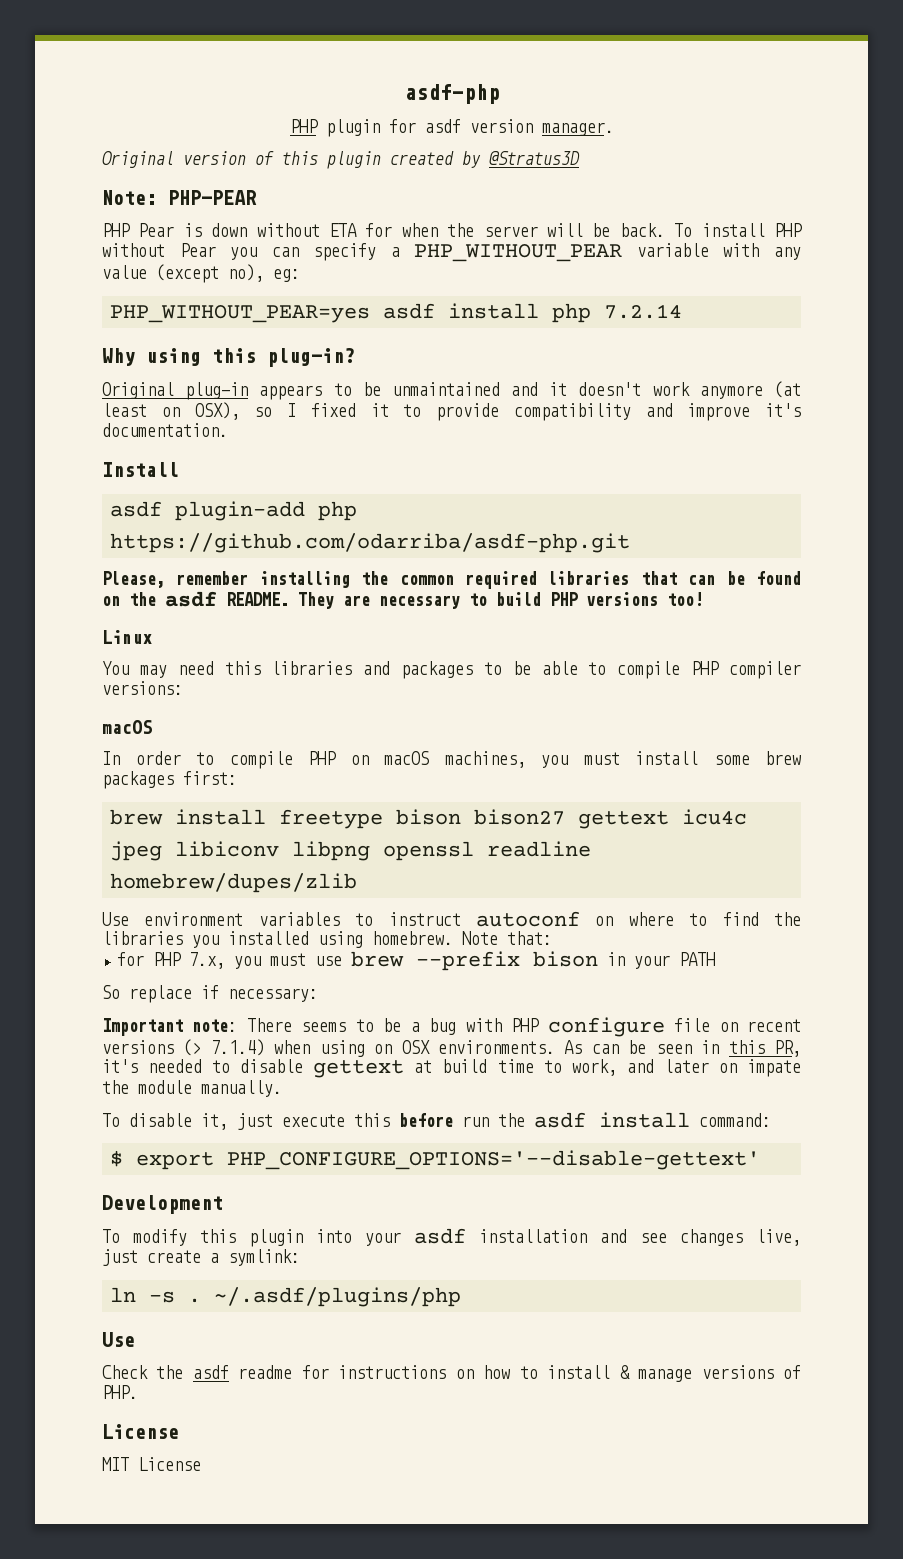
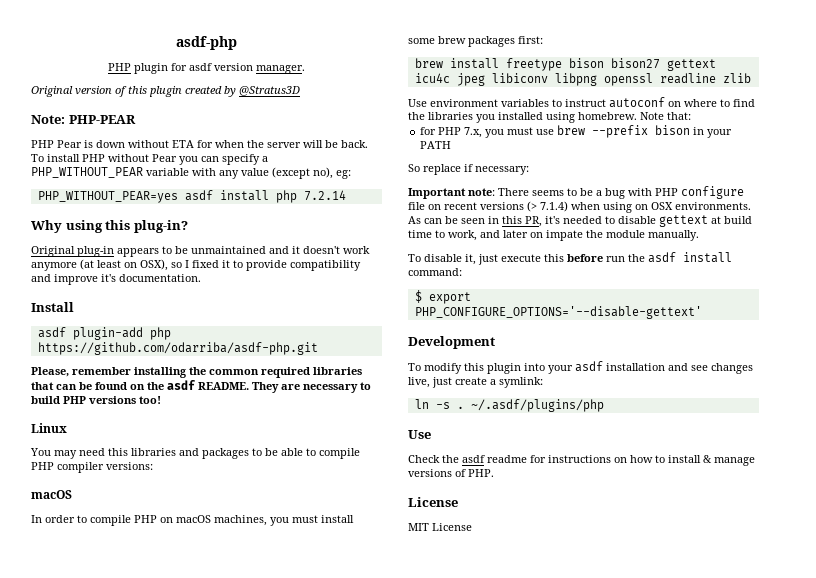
- brew install freetype bison bison27 gettext icu4c jpeg libiconv libpng openssl readline homebrew/dupes/zlib
+ brew install freetype bison bison27 gettext icu4c jpeg libiconv libpng openssl readline zlib

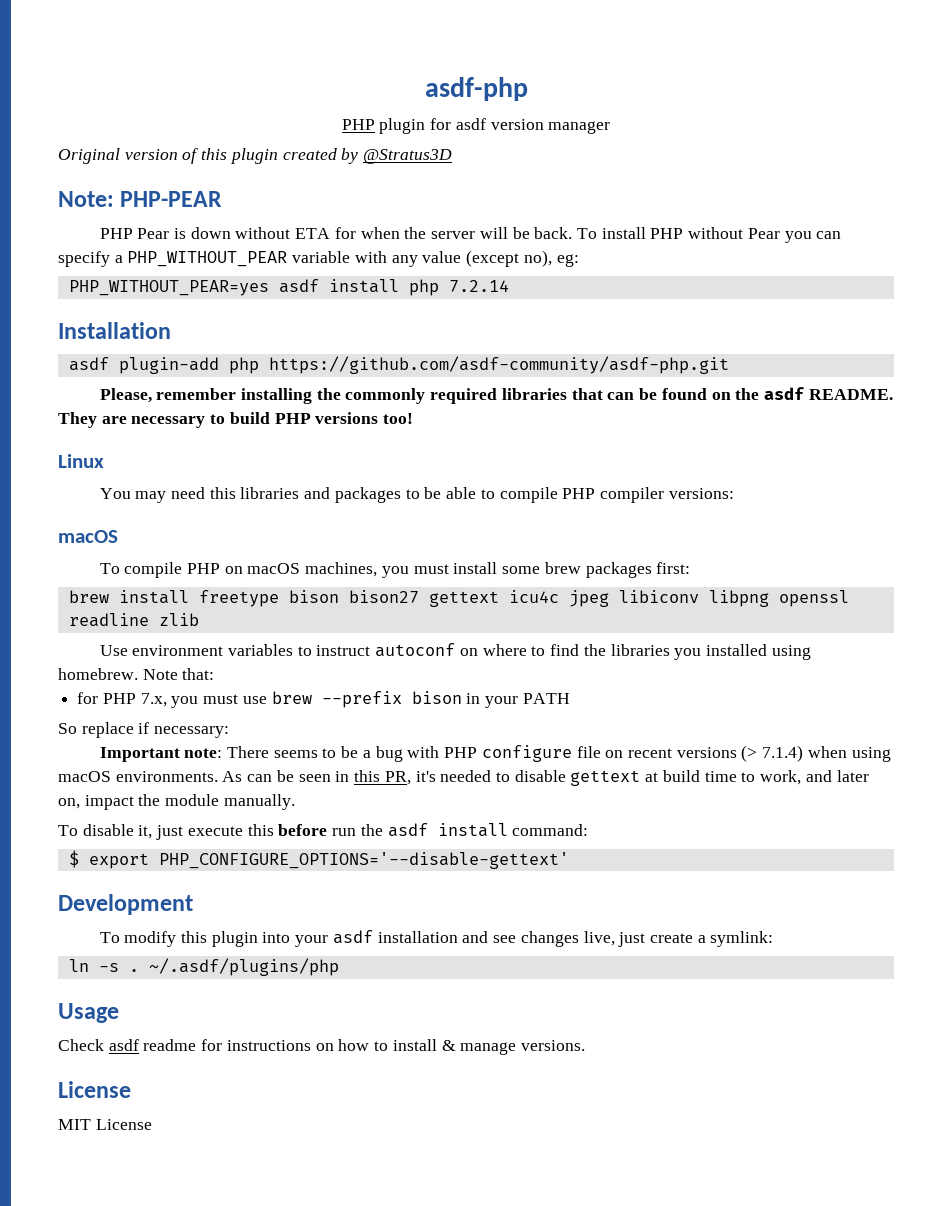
- PHP plugin for asdf version manager.
+ PHP plugin for asdf version manager
- Why using this plug-in?
- Original plug-in appears to be unmaintained and it doesn't work anymore (at least on OSX), so I fixed it to provide compatibility and improve it's documentation.
- Install
+ Installation
- asdf plugin-add php https://github.com/odarriba/asdf-php.git
+ asdf plugin-add php https://github.com/asdf-community/asdf-php.git
- Please, remember installing the common required libraries that can be found on the asdf README.
+ Please, remember installing the commonly required libraries that can be found on the asdf README.
- In order to compile PHP on macOS machines, you must install some brew packages first:
+ To compile PHP on macOS machines, you must install some brew packages first:
- Important note: There seems to be a bug with PHP configure file on recent versions (> 7.1.4) when using on OSX environments.
+ Important note: There seems to be a bug with PHP configure file on recent versions (> 7.1.4) when using macOS environments.
- As can be seen in this PR, it's needed to disable gettext at build time to work, and later on impate the module manually.
+ As can be seen in this PR, it's needed to disable gettext at build time to work, and later on, impact the module manually.
  ~/.asdf/plugins/php
- Use
+ Usage
- Check the asdf readme for instructions on how to install & manage versions of PHP.
+ Check asdf readme for instructions on how to install & manage versions.

